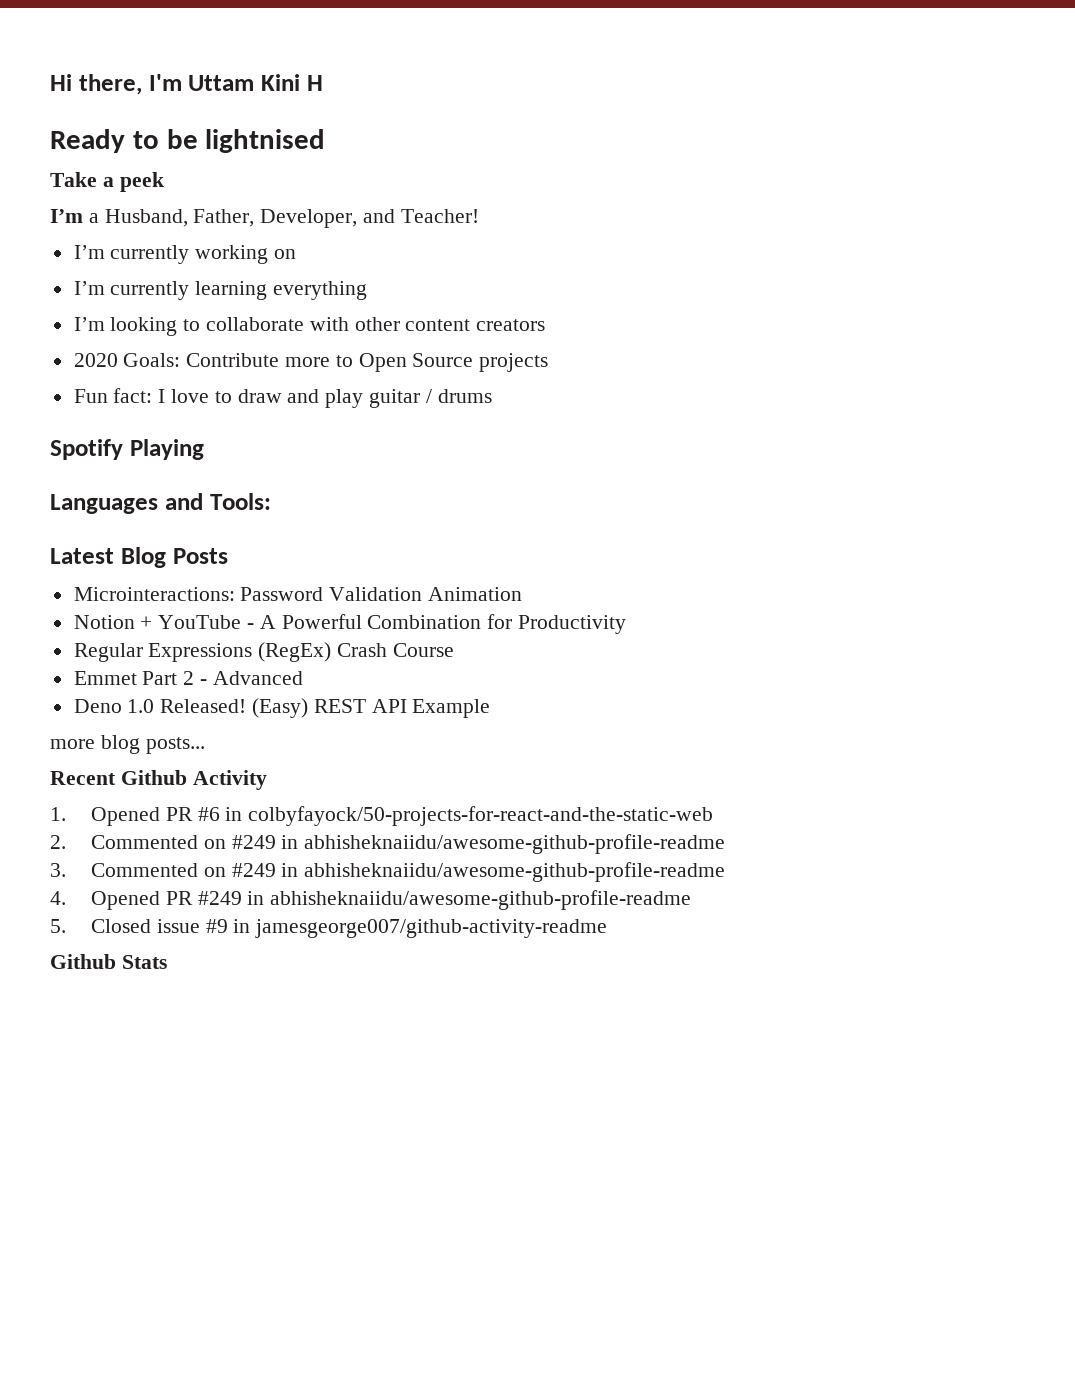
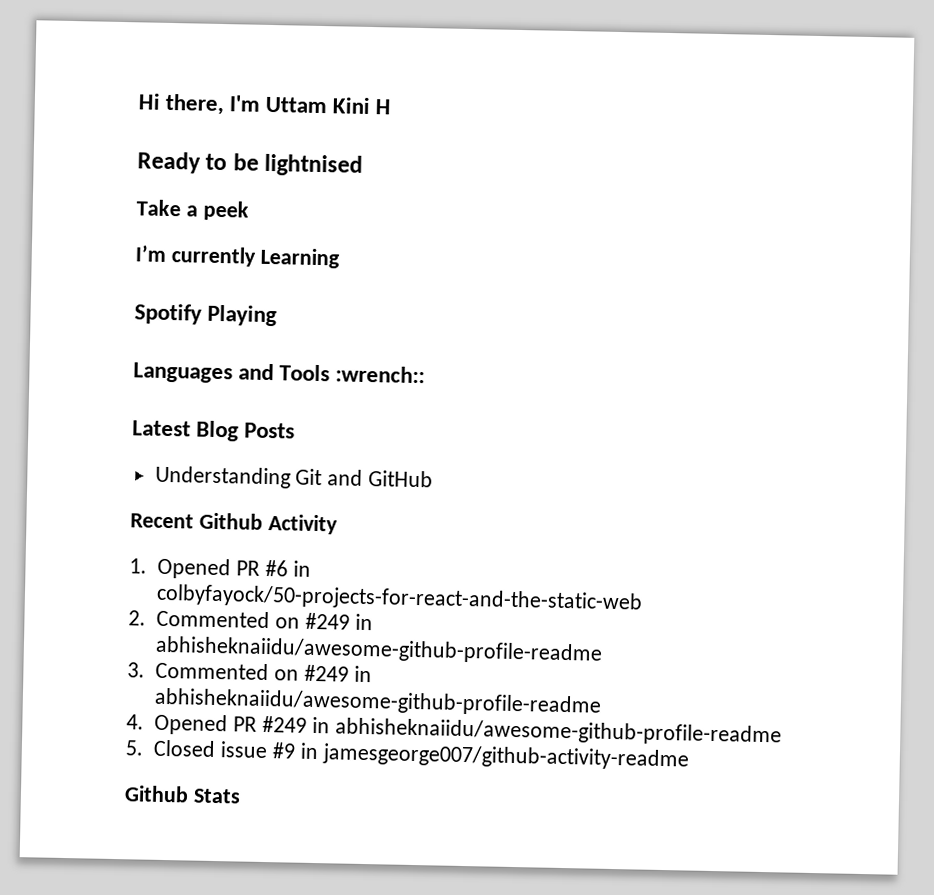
- I’m a Husband, Father, Developer, and Teacher!
- I’m currently working on
- I’m currently learning everything
- I’m looking to collaborate with other content creators
- 2020 Goals: Contribute more to Open Source projects
- Fun fact: I love to draw and play guitar / drums
+ I’m currently Learning
- Languages and Tools:
+ Languages and Tools :wrench::
- Microinteractions: Password Validation Animation
- Notion + YouTube - A Powerful Combination for Productivity
- Regular Expressions (RegEx) Crash Course
- Emmet Part 2 - Advanced
- Deno 1.0 Released! (Easy) REST API Example
- more blog posts...
+ Understanding Git and GitHub

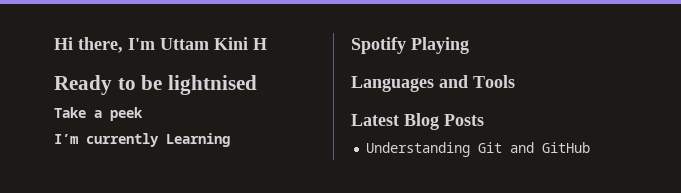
- Languages and Tools :wrench::
+ Languages and Tools
- Recent Github Activity
- 1. Opened PR #6 in colbyfayock/50-projects-for-react-and-the-static-web
- 2. Commented on #249 in abhisheknaiidu/awesome-github-profile-readme
- 3. Commented on #249 in abhisheknaiidu/awesome-github-profile-readme
- 4. Opened PR #249 in abhisheknaiidu/awesome-github-profile-readme
- 5. Closed issue #9 in jamesgeorge007/github-activity-readme
- Github Stats

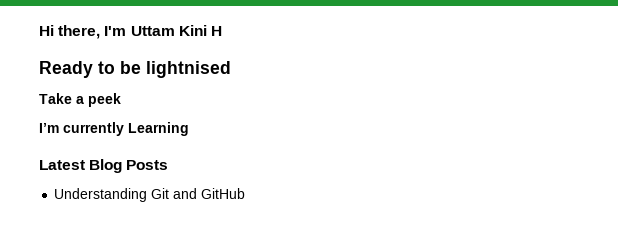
- Spotify Playing
- Languages and Tools

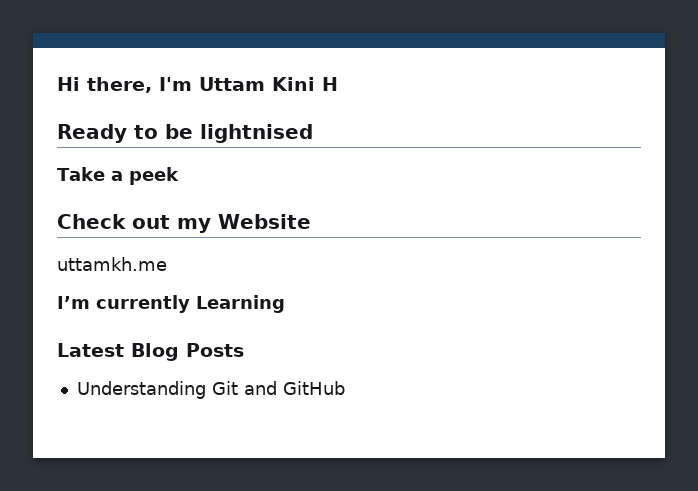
+ Check out my Website
+ uttamkh.me

